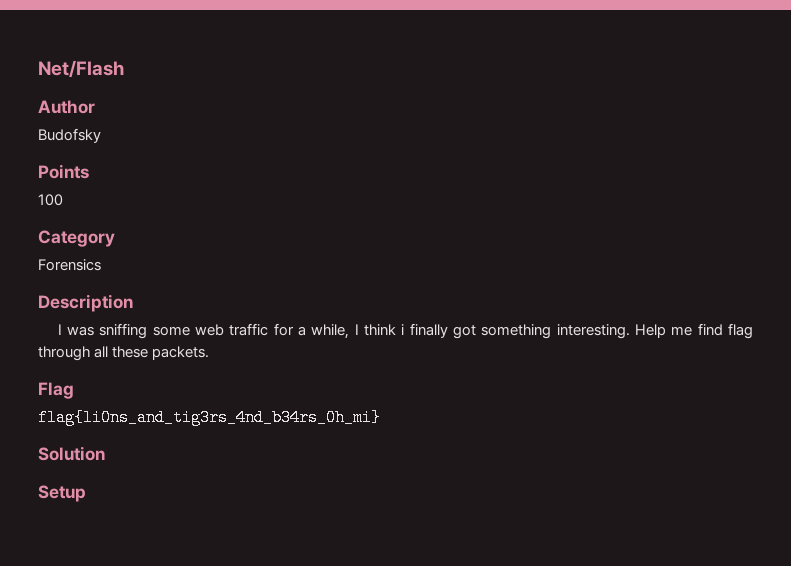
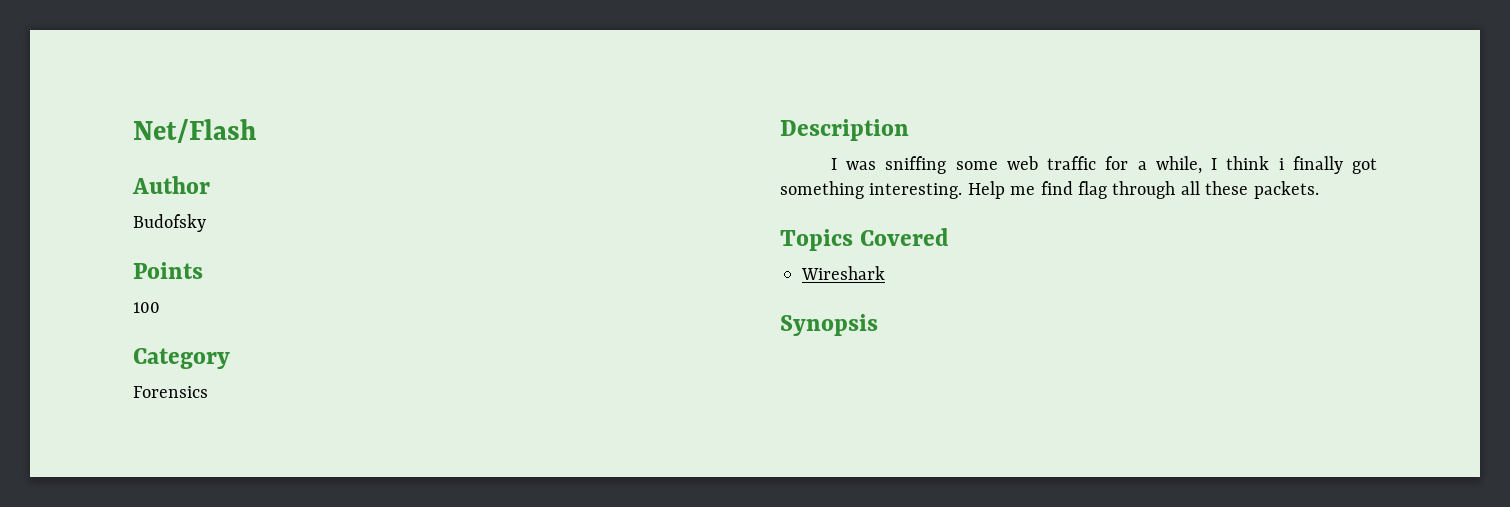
- Flag
- flag{li0ns_and_tig3rs_4nd_b34rs_0h_mi}
- Solution
- Setup
+ Topics Covered
+ Wireshark
+ Synopsis

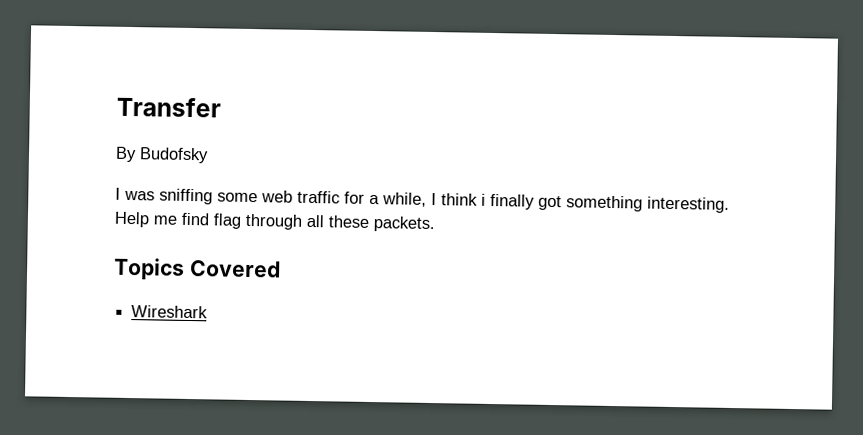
- Net/Flash
- Author
- Budofsky
+ Transfer
+ By Budofsky
- Points
- 100
- Category
- Forensics
- Description
- Synopsis

